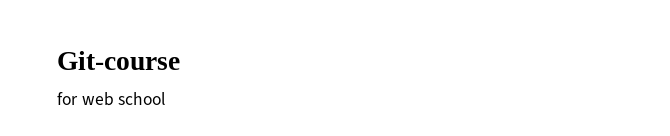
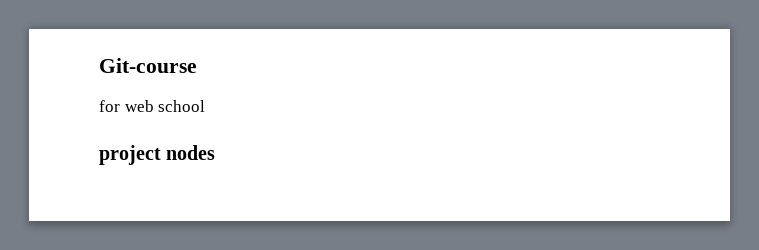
+ project nodes

